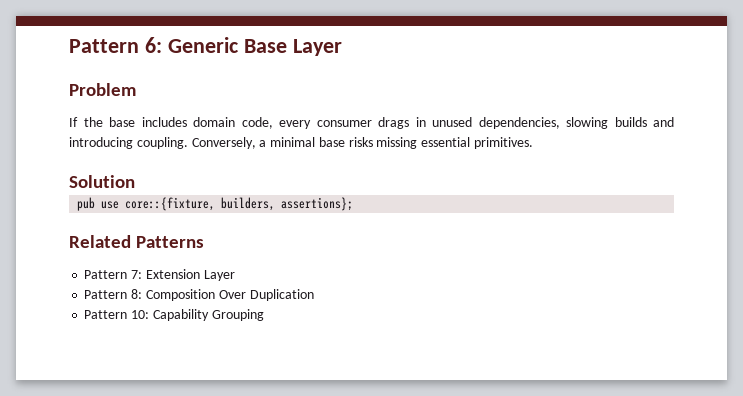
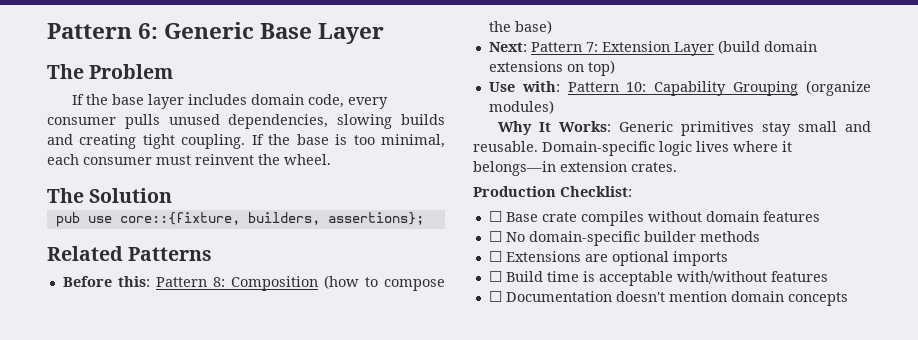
- Problem
+ The Problem
- If the base includes domain code, every consumer drags in unused dependencies, slowing builds and introducing coupling. Conversely, a minimal base risks missing essential primitives.
- Solution
+ If the base layer includes domain code, every consumer pulls unused dependencies, slowing builds and creating tight coupling. If the base is too minimal, each consumer must reinvent the wheel.
+ The Solution
- Pattern 7: Extension Layer
- Pattern 8: Composition Over Duplication
- Pattern 10: Capability Grouping
+ Before this: Pattern 8: Composition (how to compose the base)
+ Next: Pattern 7: Extension Layer (build domain extensions on top)
+ Use with: Pattern 10: Capability Grouping (organize modules)
+ Why It Works: Generic primitives stay small and reusable. Domain-specific logic lives where it belongs—in extension crates.
+ Production Checklist:
+ ☐ Base crate compiles without domain features
+ ☐ No domain-specific builder methods
+ ☐ Extensions are optional imports
+ ☐ Build time is acceptable with/without features
+ ☐ Documentation doesn't mention domain concepts

